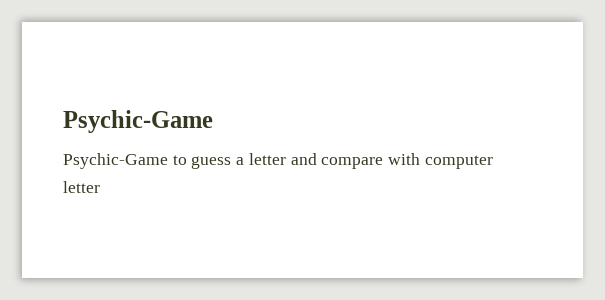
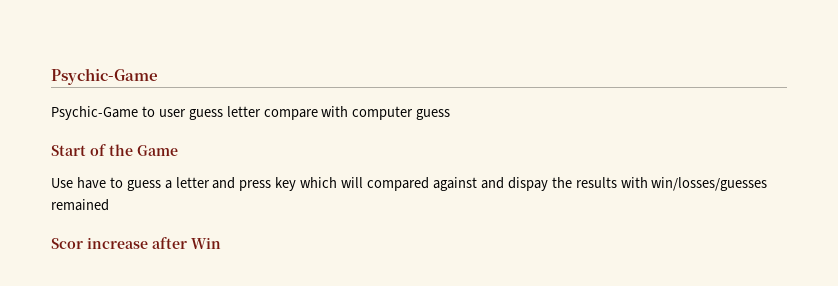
- Psychic-Game to guess a letter and compare with computer letter
+ Psychic-Game to user guess letter compare with computer guess
+ Start of the Game
+ Use have to guess a letter and press key which will compared against and dispay the results with win/losses/guesses remained
+ Scor increase after Win

